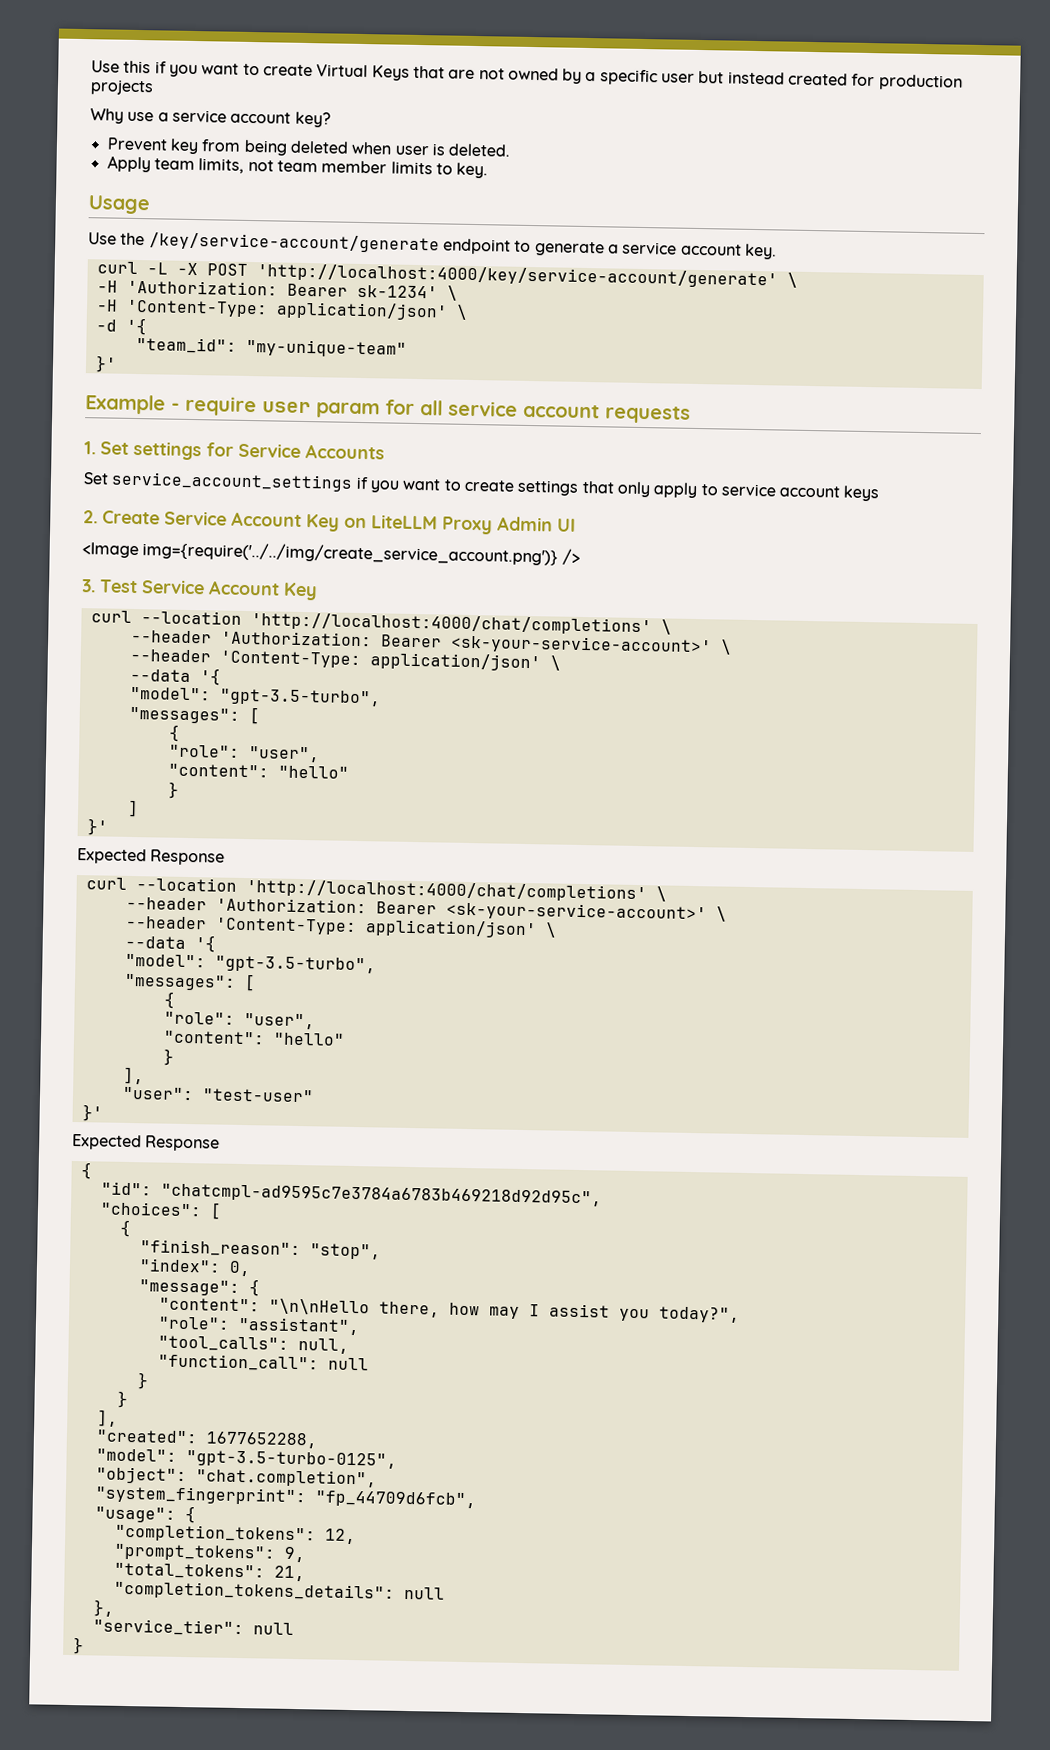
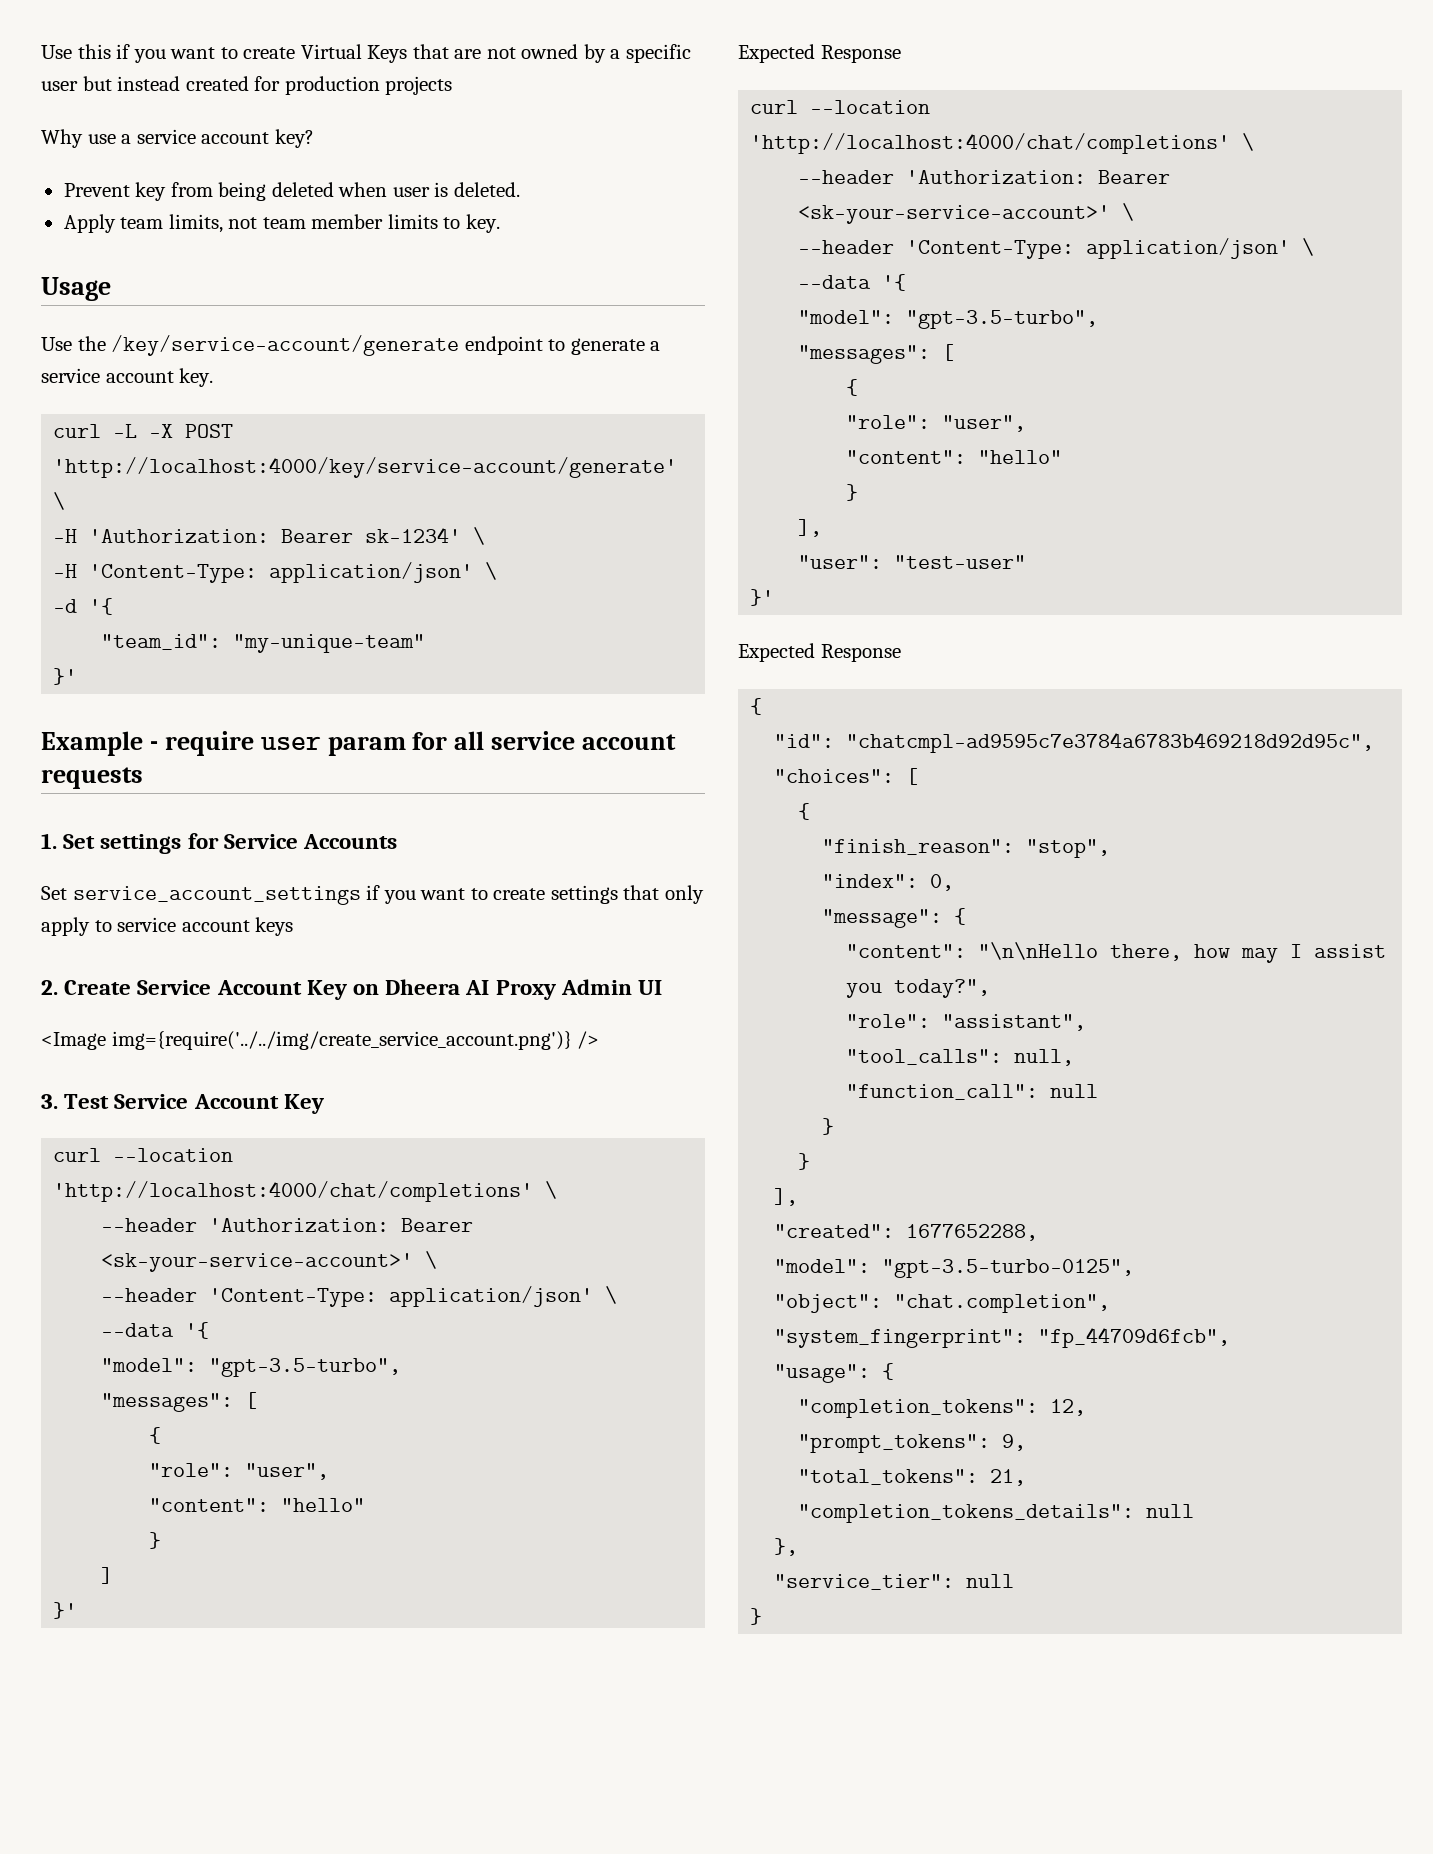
- 2. Create Service Account Key on LiteLLM Proxy Admin UI
+ 2. Create Service Account Key on Dheera AI Proxy Admin UI

